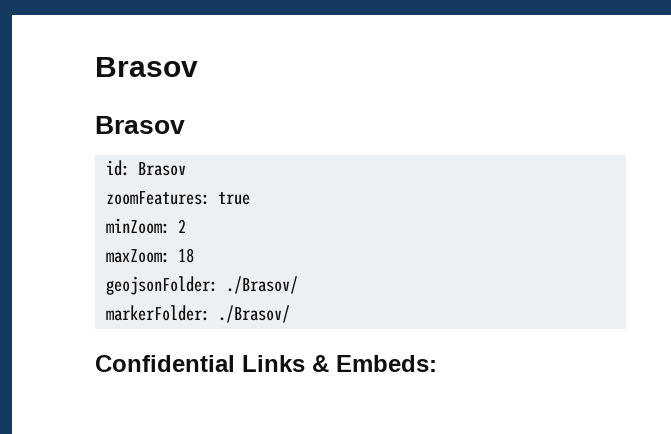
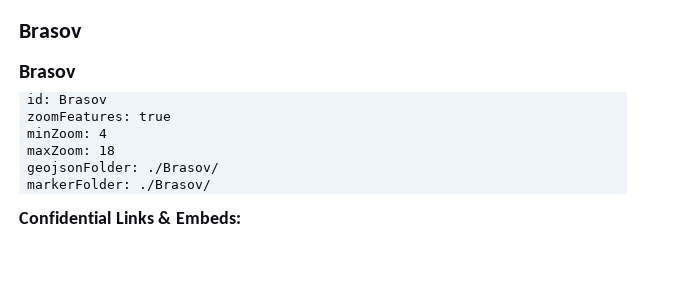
- minZoom: 2
+ minZoom: 4

